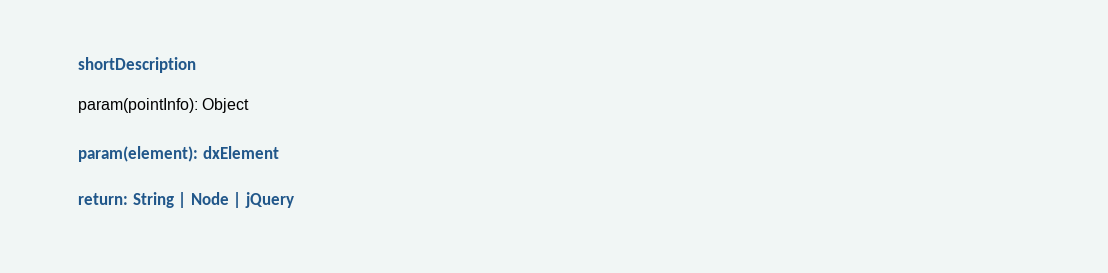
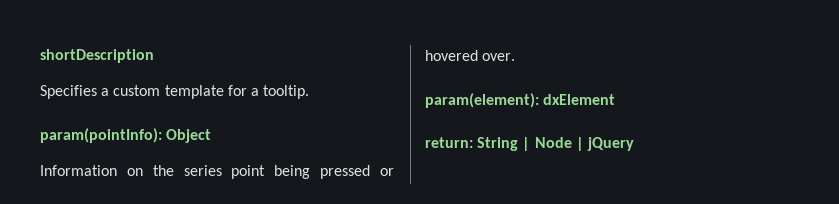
+ Specifies a custom template for a tooltip.
  param(pointInfo): Object
+ Information on the series point being pressed or hovered over.

